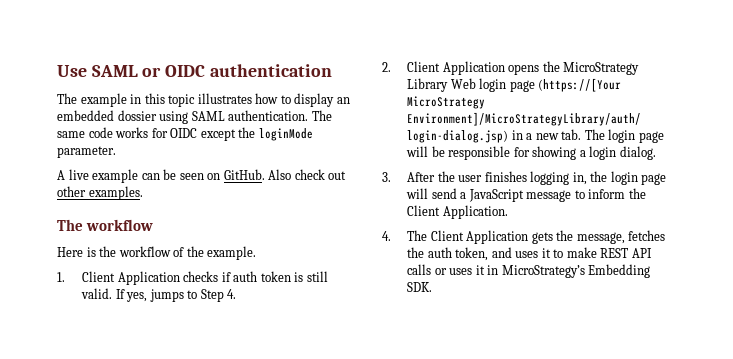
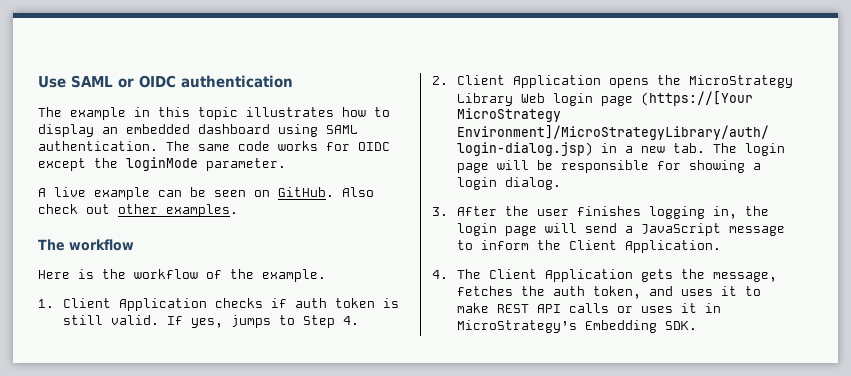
- The example in this topic illustrates how to display an embedded dossier using SAML authentication.
+ The example in this topic illustrates how to display an embedded dashboard using SAML authentication.

